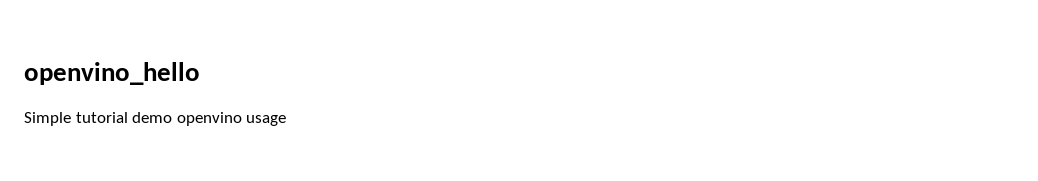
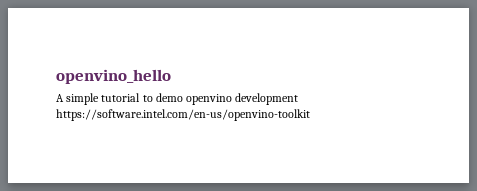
- Simple tutorial demo openvino usage
+ A simple tutorial to demo openvino development https://software.intel.com/en-us/openvino-toolkit

